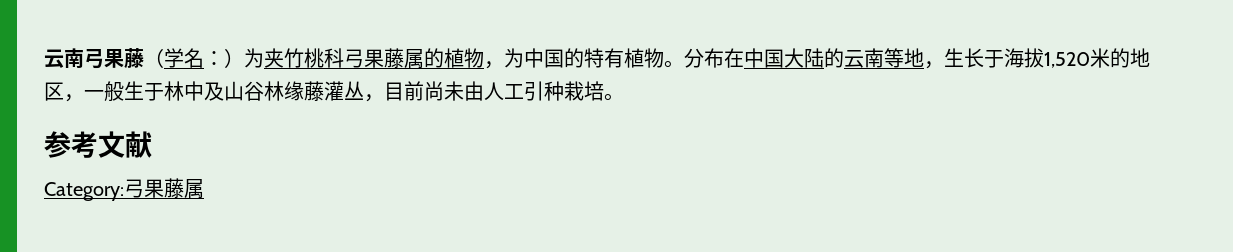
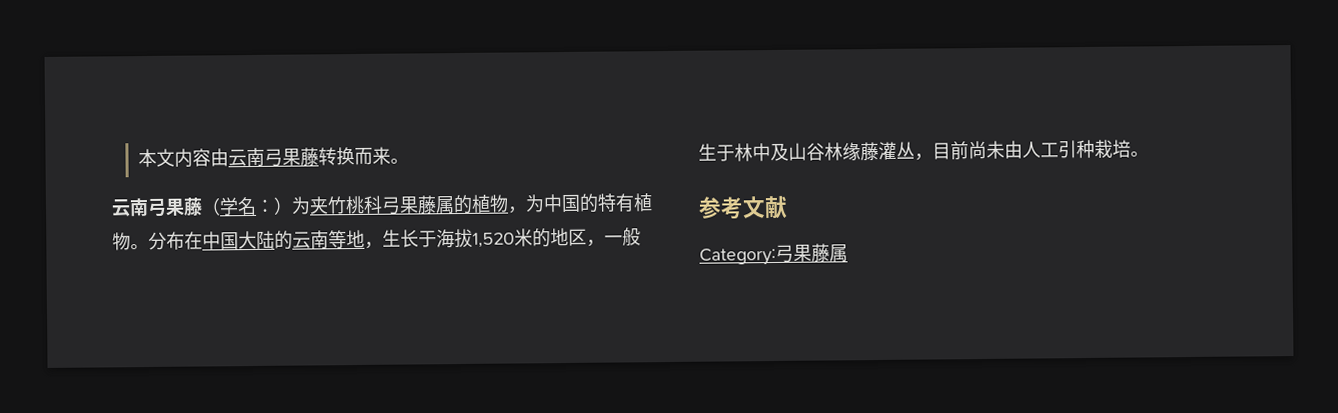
+ 本文内容由云南弓果藤转换而来。

